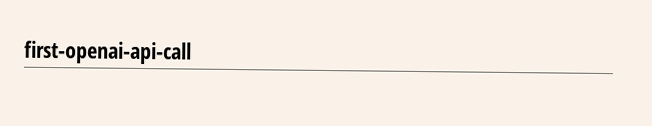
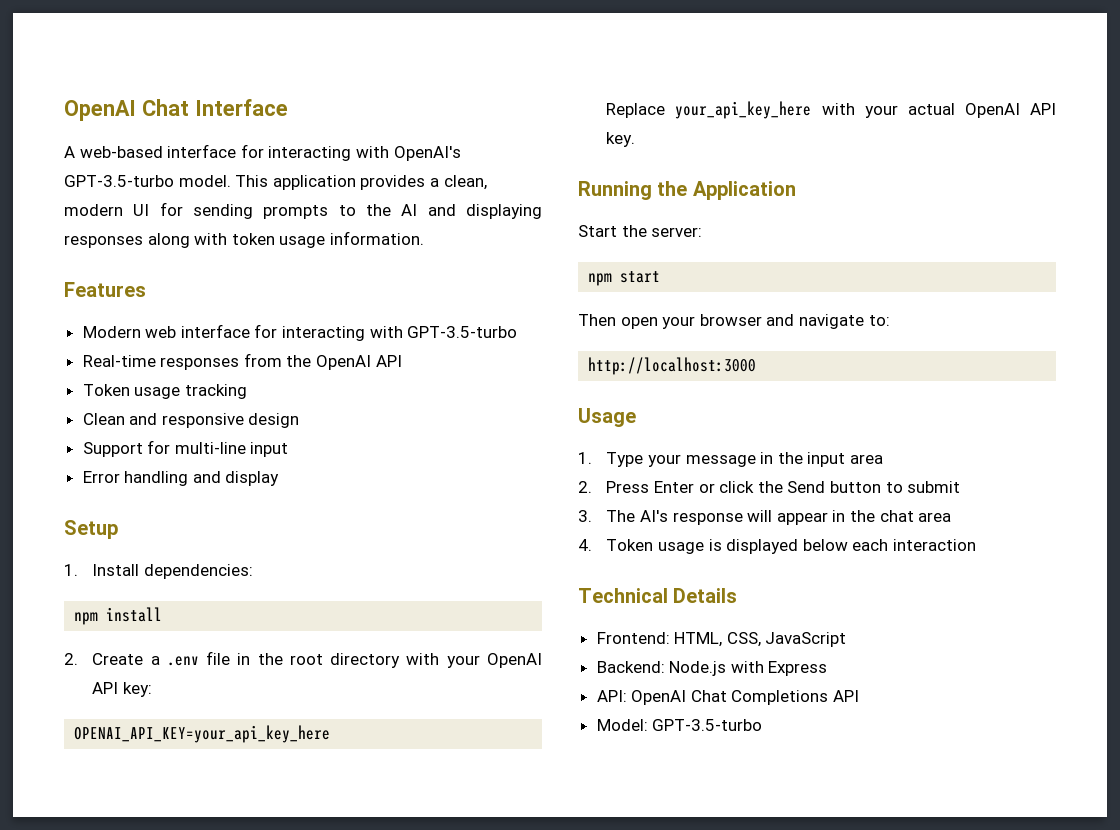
- first-openai-api-call
+ OpenAI Chat Interface
+ A web-based interface for interacting with OpenAI's GPT-3.5-turbo model. This application provides a clean, modern UI for sending prompts to the AI and displaying responses along with token usage information.
+ Features
+ Modern web interface for interacting with GPT-3.5-turbo
+ Real-time responses from the OpenAI API
+ Token usage tracking
+ Clean and responsive design
+ Support for multi-line input
+ Error handling and display
+ Setup
+ 1. Install dependencies:
+ npm install
+ 2. Create a .env file in the root directory with your OpenAI API key:
+ OPENAI_API_KEY=your_api_key_here
+ Replace your_api_key_here with your actual OpenAI API key.
+ Running the Application
+ Start the server:
+ npm start
+ Then open your browser and navigate to:
+ http://localhost:3000
+ Usage
+ 1. Type your message in the input area
+ 2. Press Enter or click the Send button to submit
+ 3. The AI's response will appear in the chat area
+ 4. Token usage is displayed below each interaction
+ Technical Details
+ Frontend: HTML, CSS, JavaScript
+ Backend: Node.js with Express
+ API: OpenAI Chat Completions API
+ Model: GPT-3.5-turbo

